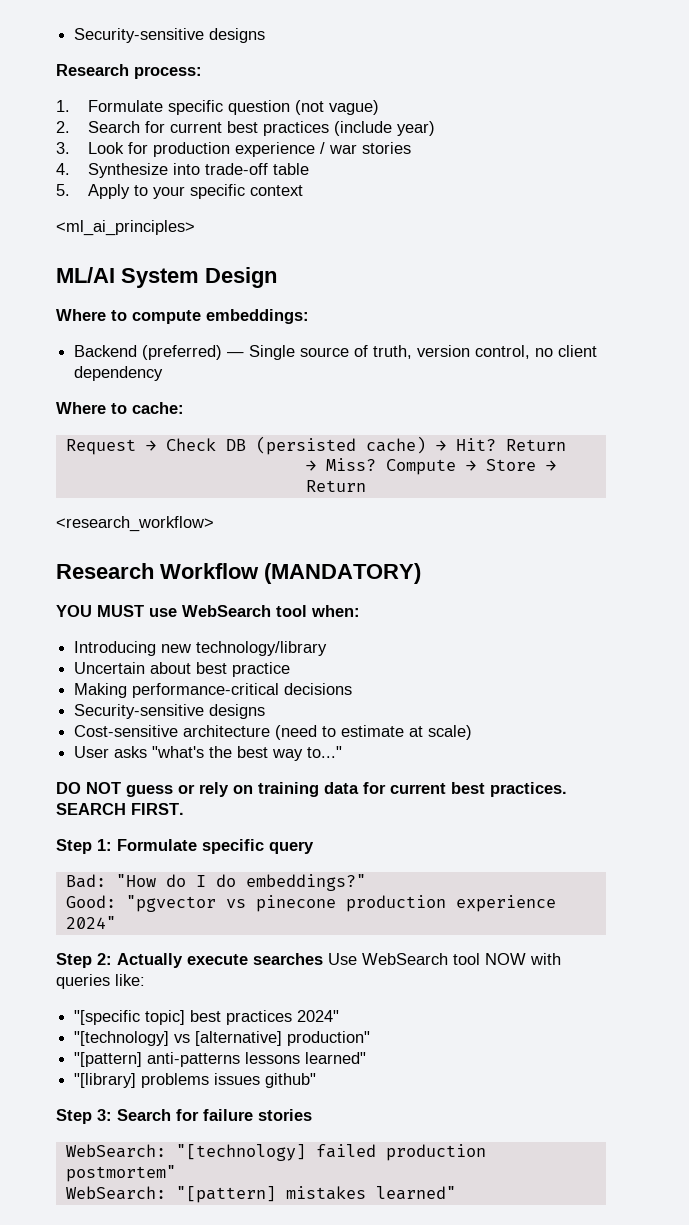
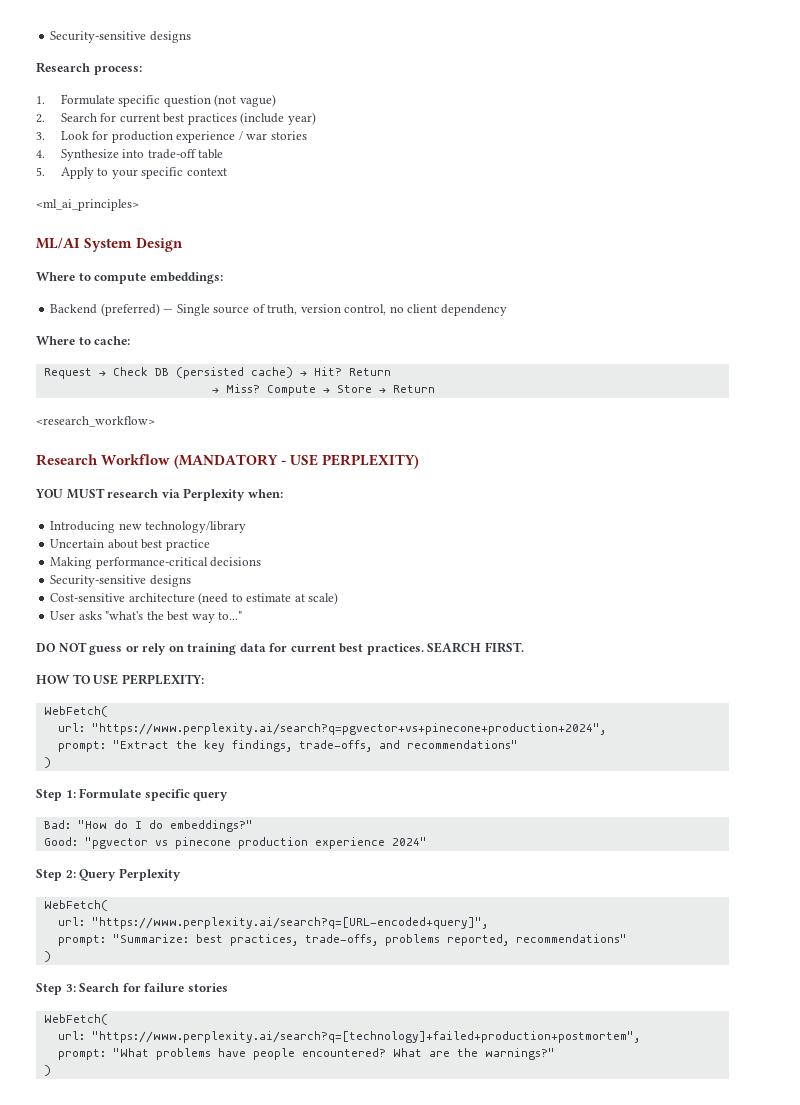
- Research Workflow (MANDATORY)
+ Research Workflow (MANDATORY - USE PERPLEXITY)
- YOU MUST use WebSearch tool when:
+ YOU MUST research via Perplexity when:
+ HOW TO USE PERPLEXITY:
+ WebFetch(
+ url: "https://www.perplexity.ai/search?q=pgvector+vs+pinecone+production+2024",
+ prompt: "Extract the key findings, trade-offs, and recommendations"
+ )
- Step 2: Actually execute searches Use WebSearch tool NOW with queries like:
- "[specific topic] best practices 2024"
- "[technology] vs [alternative] production"
- "[pattern] anti-patterns lessons learned"
- "[library] problems issues github"
+ Step 2: Query Perplexity
+ WebFetch(
+ url: "https://www.perplexity.ai/search?q=[URL-encoded+query]",
+ prompt: "Summarize: best practices, trade-offs, problems reported, recommendations"
+ )
  Step 3: Search for failure stories
- WebSearch: "[technology] failed production postmortem"
- WebSearch: "[pattern] mistakes learned"
+ WebFetch(
+ url: "https://www.perplexity.ai/search?q=[technology]+failed+production+postmortem",
+ prompt: "What problems have people encountered? What are the warnings?"
+ )

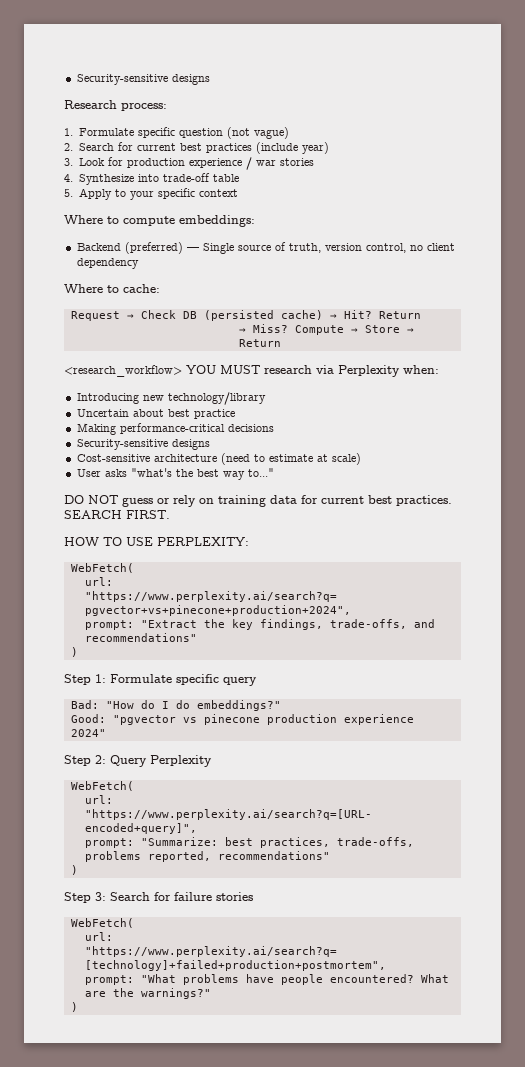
- <ml_ai_principles>
- ML/AI System Design
- <research_workflow>
- Research Workflow (MANDATORY - USE PERPLEXITY)
- YOU MUST research via Perplexity when:
+ <research_workflow> YOU MUST research via Perplexity when:

